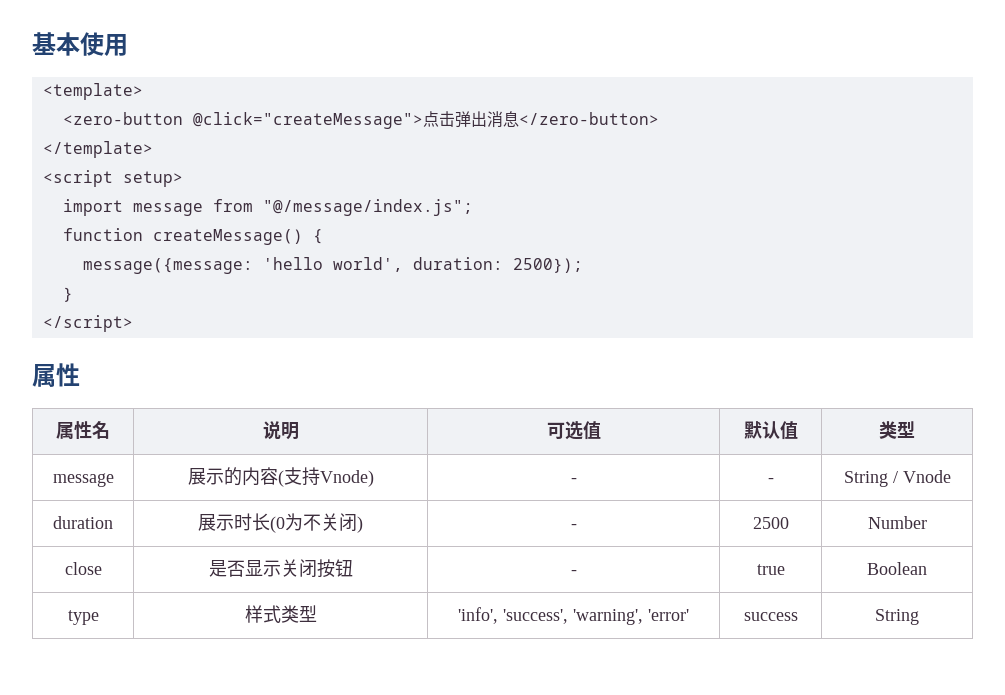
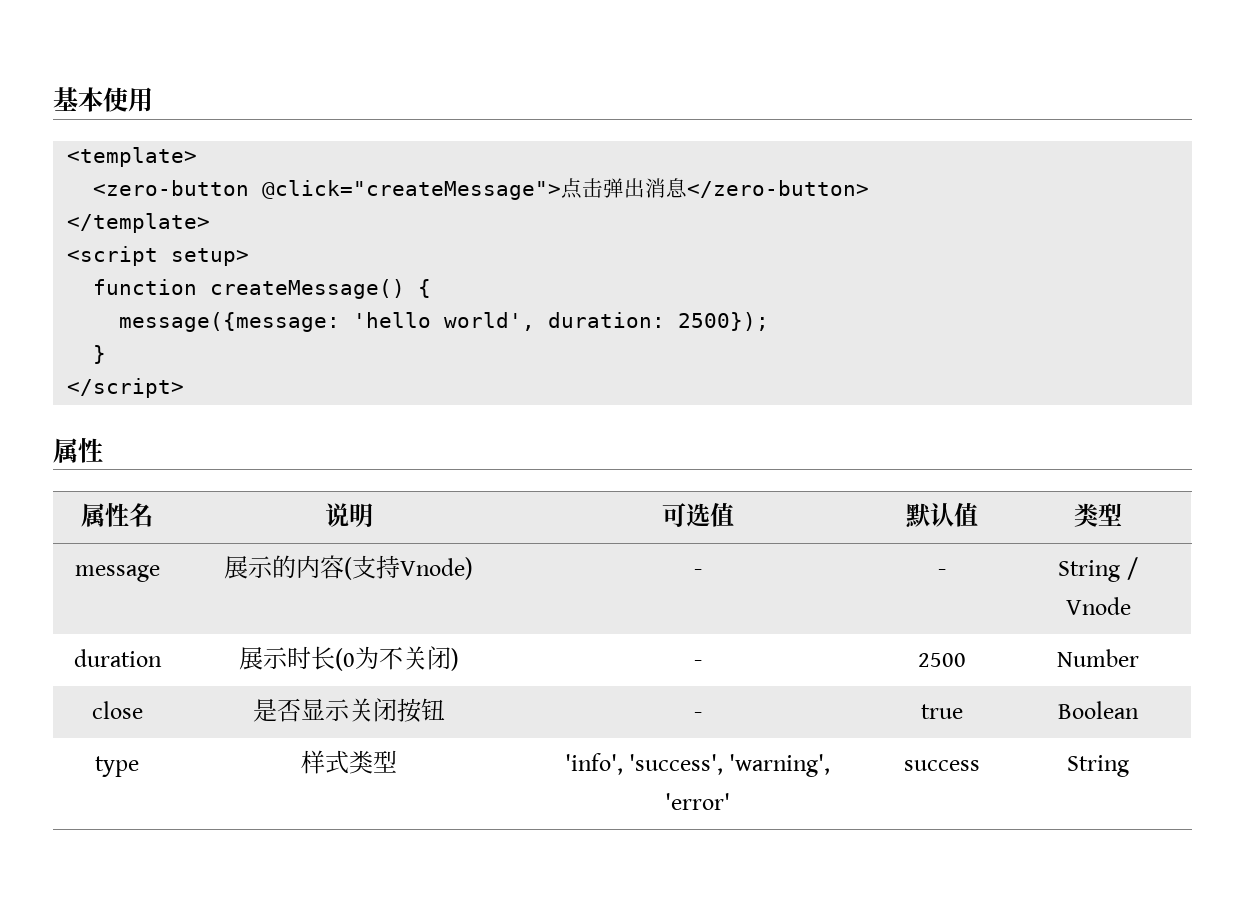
- import message from "@/message/index.js";

